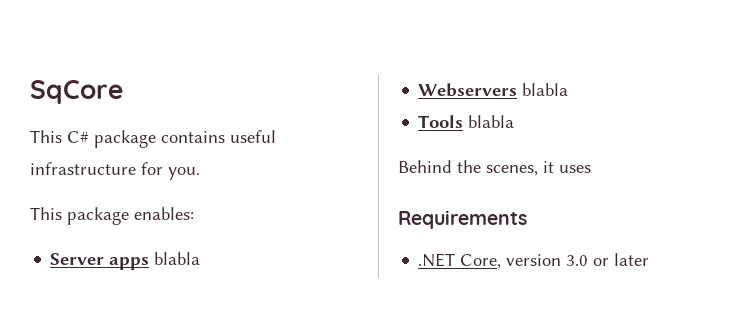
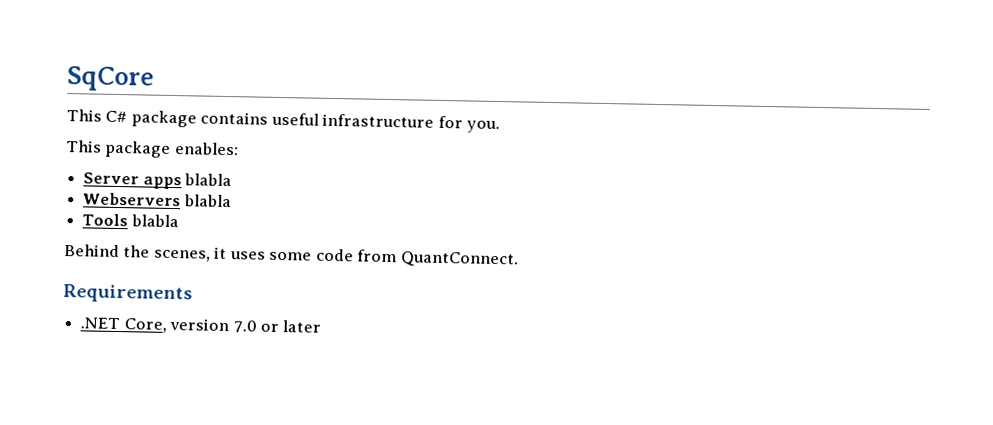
- Behind the scenes, it uses
+ Behind the scenes, it uses some code from QuantConnect.
- .NET Core, version 3.0 or later
+ .NET Core, version 7.0 or later

